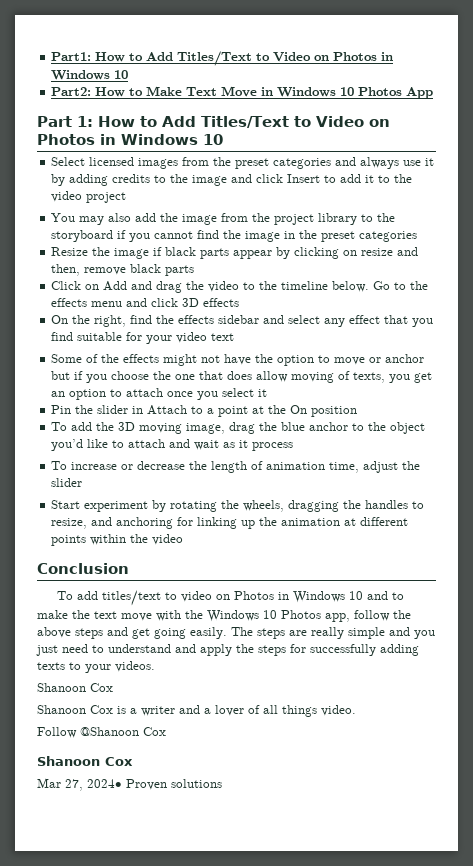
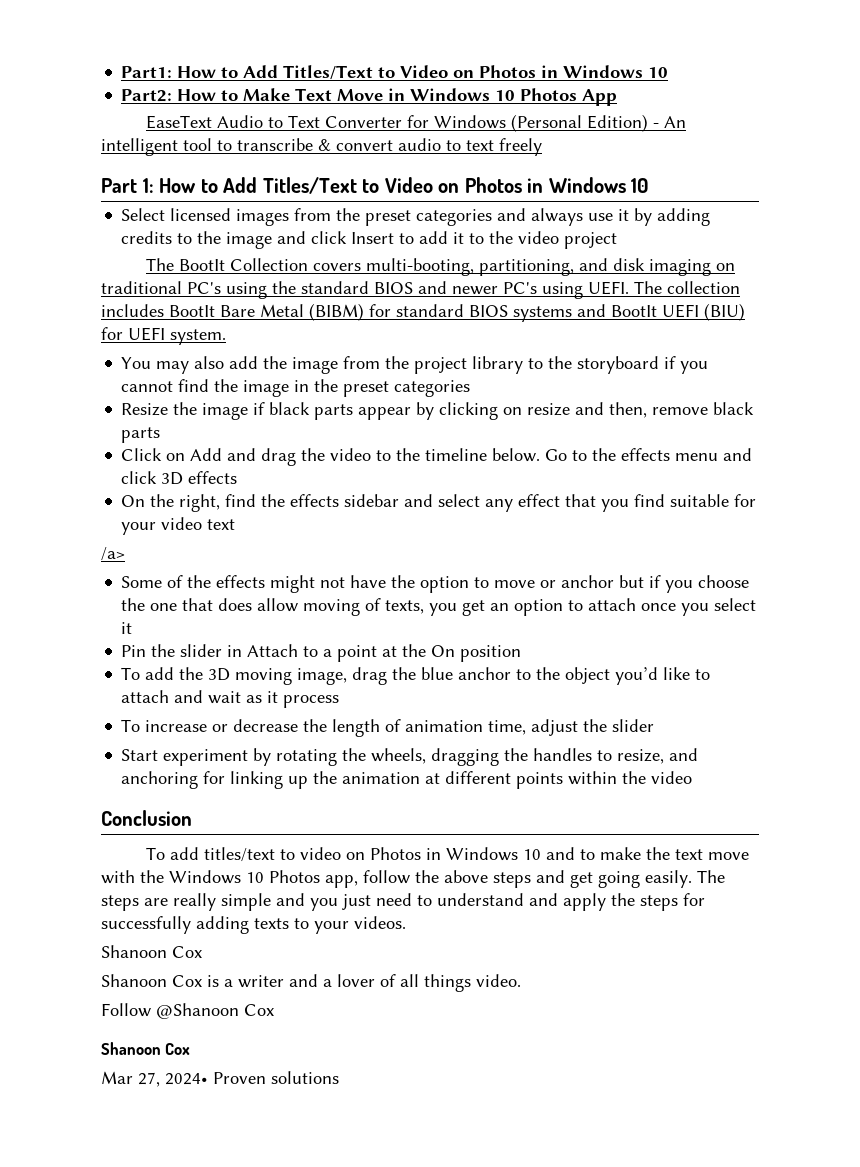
+ EaseText Audio to Text Converter for Windows (Personal Edition) - An intelligent tool to transcribe & convert audio to text freely
+ The BootIt Collection covers multi-booting, partitioning, and disk imaging on traditional PC's using the standard BIOS and newer PC's using UEFI. The collection includes BootIt Bare Metal (BIBM) for standard BIOS systems and BootIt UEFI (BIU) for UEFI system.
+ /a>

